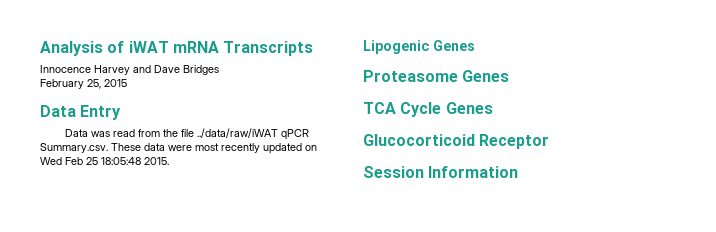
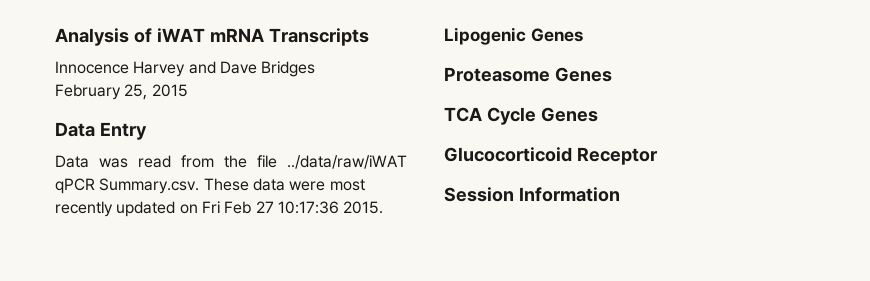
- Data was read from the file ../data/raw/iWAT qPCR Summary.csv. These data were most recently updated on Wed Feb 25 18:05:48 2015.
+ Data was read from the file ../data/raw/iWAT qPCR Summary.csv. These data were most recently updated on Fri Feb 27 10:17:36 2015.

